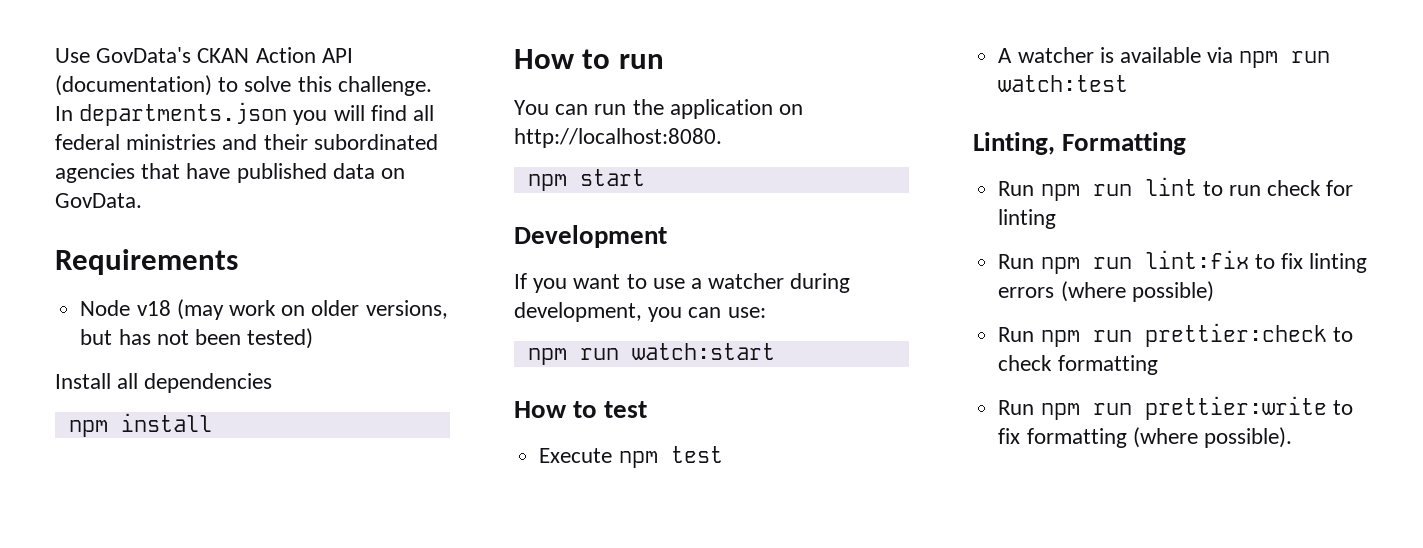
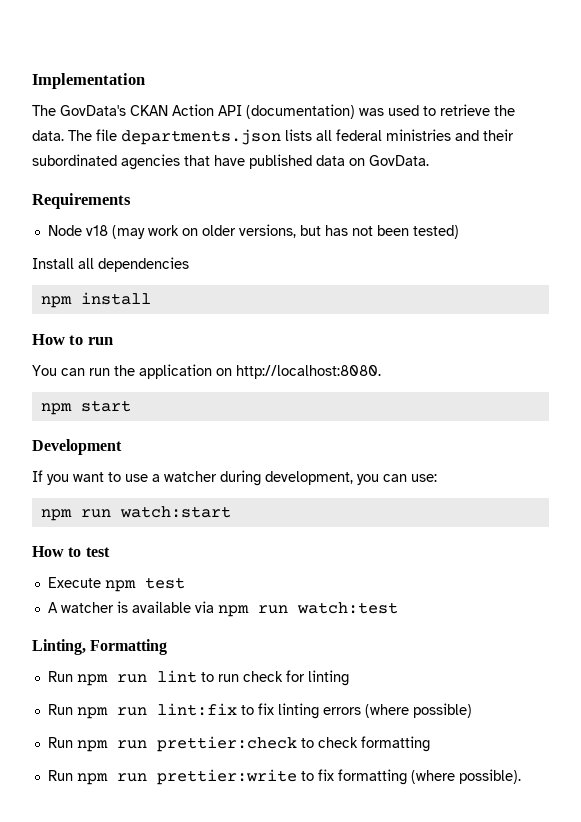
- Use GovData's CKAN Action API (documentation) to solve this challenge. In departments.json you will find all federal ministries and their subordinated agencies that have published data on GovData.
+ Implementation
+ The GovData's CKAN Action API (documentation) was used to retrieve the data. The file departments.json lists all federal ministries and their subordinated agencies that have published data on GovData.

